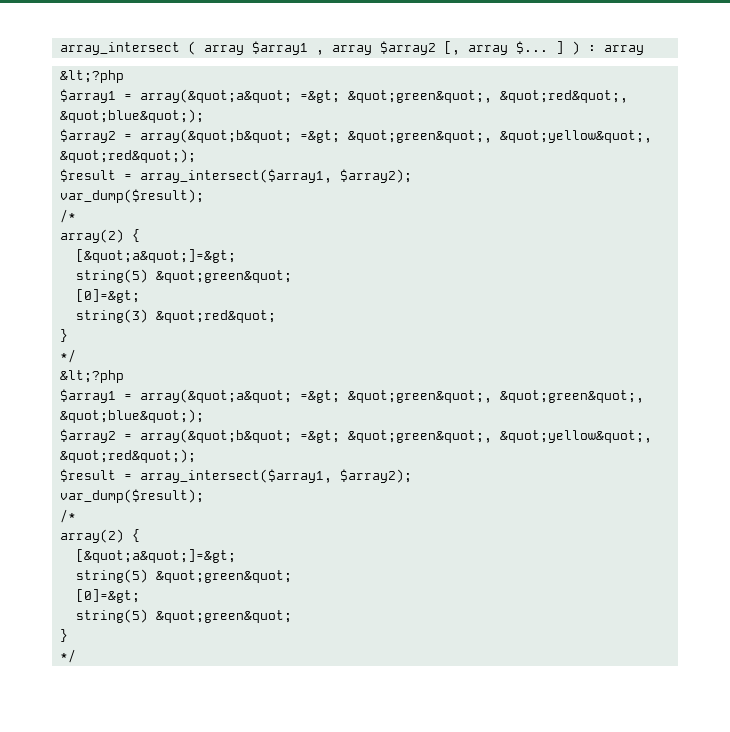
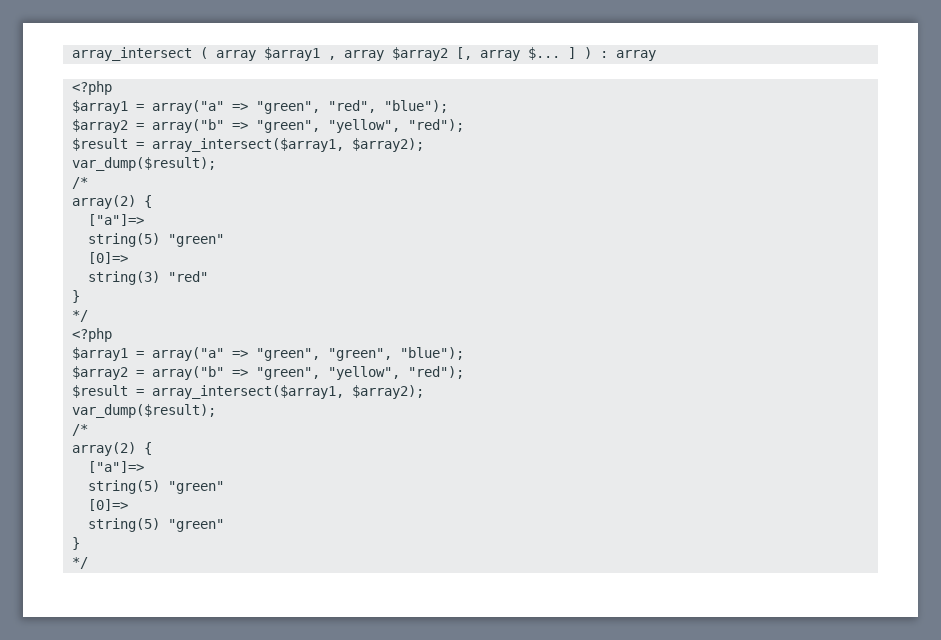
  array_intersect ( array $array1 , array $array2 [, array $... ] ) : array
- &lt;?php
- $array1 = array(&quot;a&quot; =&gt; &quot;green&quot;, &quot;red&quot;, &quot;blue&quot;);
- $array2 = array(&quot;b&quot; =&gt; &quot;green&quot;, &quot;yellow&quot;, &quot;red&quot;);
+ <?php
+ $array1 = array("a" => "green", "red", "blue");
+ $array2 = array("b" => "green", "yellow", "red");
  $result = array_intersect($array1, $array2);
  var_dump($result);
  /*
  array(2) {
- [&quot;a&quot;]=&gt;
- string(5) &quot;green&quot;
- [0]=&gt;
+ ["a"]=>
+ string(5) "green"
+ [0]=>
- string(3) &quot;red&quot;
+ string(3) "red"
  }
  */
- &lt;?php
- $array1 = array(&quot;a&quot; =&gt; &quot;green&quot;, &quot;green&quot;, &quot;blue&quot;);
- $array2 = array(&quot;b&quot; =&gt; &quot;green&quot;, &quot;yellow&quot;, &quot;red&quot;);
+ <?php
+ $array1 = array("a" => "green", "green", "blue");
+ $array2 = array("b" => "green", "yellow", "red");
  $result = array_intersect($array1, $array2);
  var_dump($result);
  /*
  array(2) {
- [&quot;a&quot;]=&gt;
- string(5) &quot;green&quot;
- [0]=&gt;
- string(5) &quot;green&quot;
+ ["a"]=>
+ string(5) "green"
+ [0]=>
+ string(5) "green"

